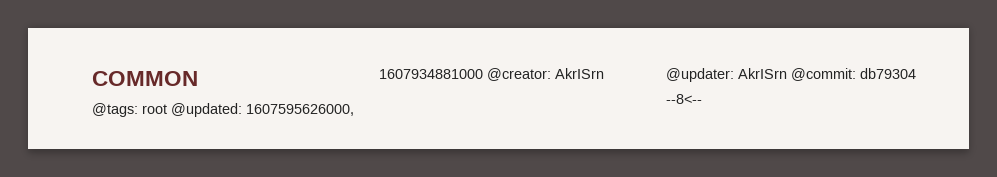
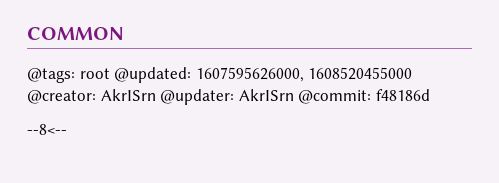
- @tags: root @updated: 1607595626000, 1607934881000 @creator: AkrISrn @updater: AkrISrn @commit: db79304
+ @tags: root @updated: 1607595626000, 1608520455000 @creator: AkrISrn @updater: AkrISrn @commit: f48186d

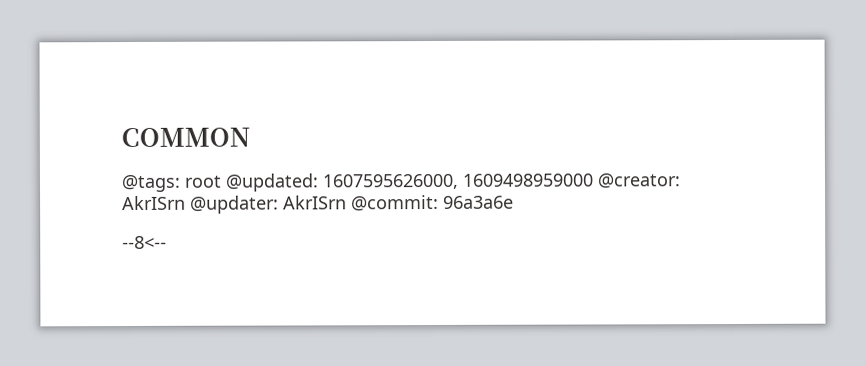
- @tags: root @updated: 1607595626000, 1608520455000 @creator: AkrISrn @updater: AkrISrn @commit: f48186d
+ @tags: root @updated: 1607595626000, 1609498959000 @creator: AkrISrn @updater: AkrISrn @commit: 96a3a6e

